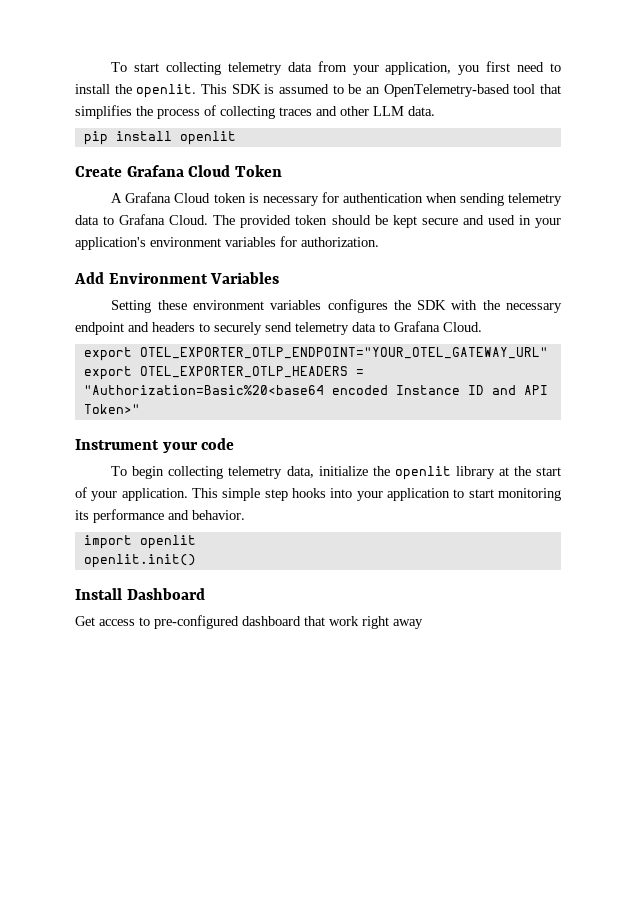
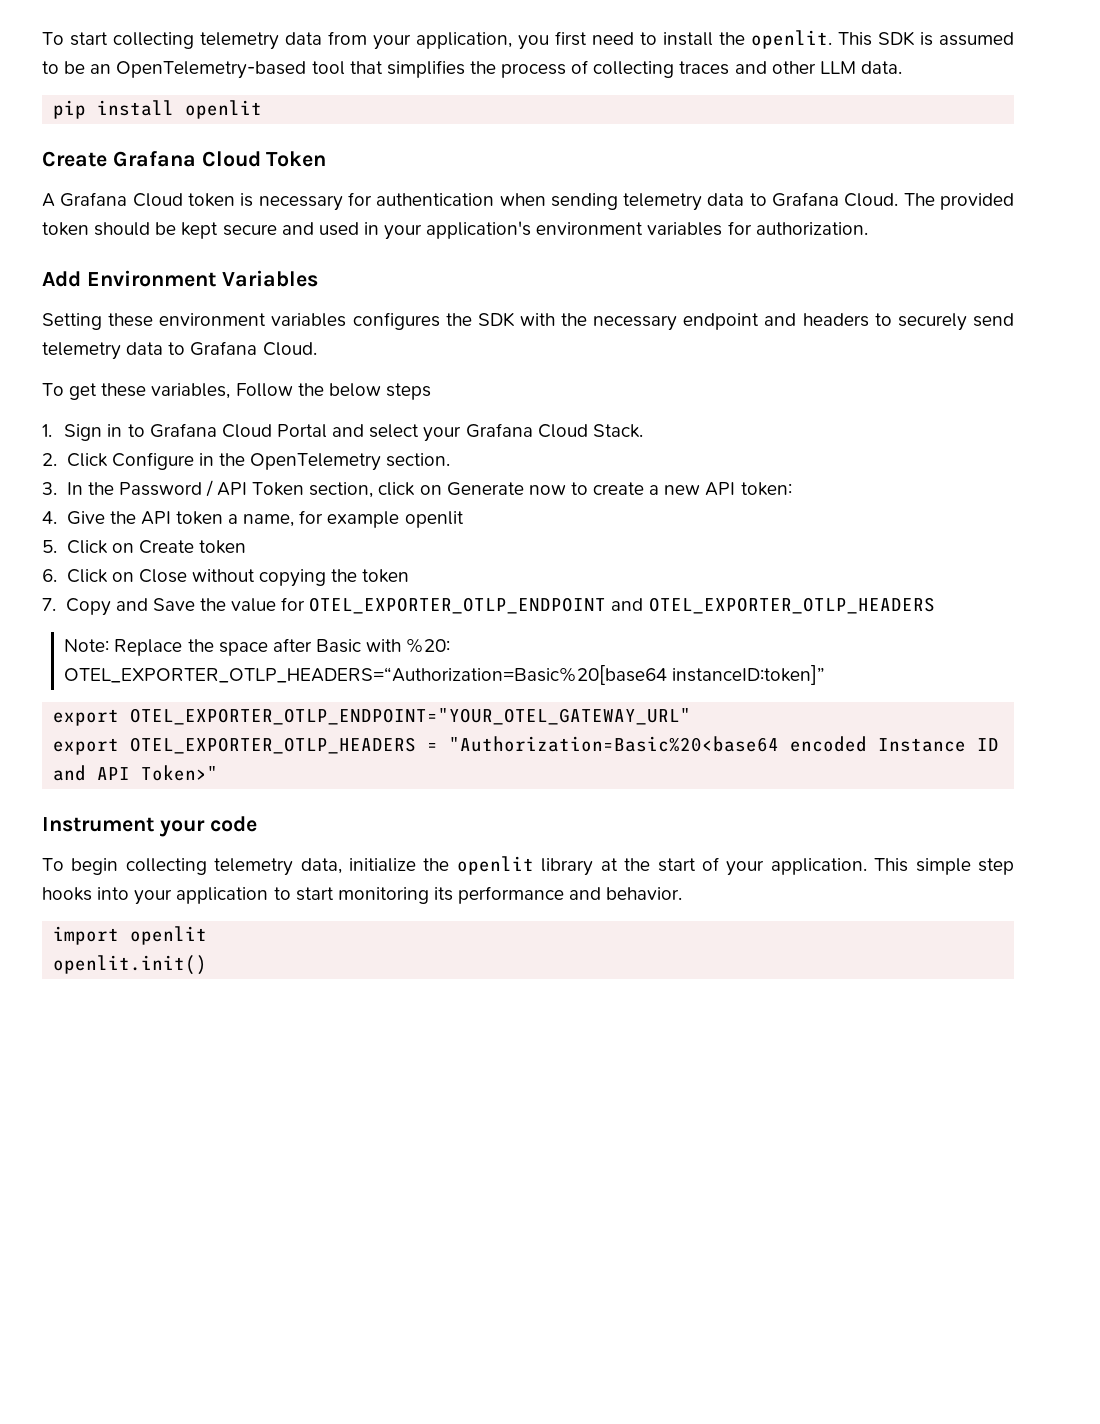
+ To get these variables, Follow the below steps
+ 1. Sign in to Grafana Cloud Portal and select your Grafana Cloud Stack.
+ 2. Click Configure in the OpenTelemetry section.
+ 3. In the Password / API Token section, click on Generate now to create a new API token:
+ 4. Give the API token a name, for example openlit
+ 5. Click on Create token
+ 6. Click on Close without copying the token
+ 7. Copy and Save the value for OTEL_EXPORTER_OTLP_ENDPOINT and OTEL_EXPORTER_OTLP_HEADERS
+ Note: Replace the space after Basic with %20: OTEL_EXPORTER_OTLP_HEADERS=“Authorization=Basic%20[base64 instanceID:token]”
- Install Dashboard
- Get access to pre-configured dashboard that work right away

